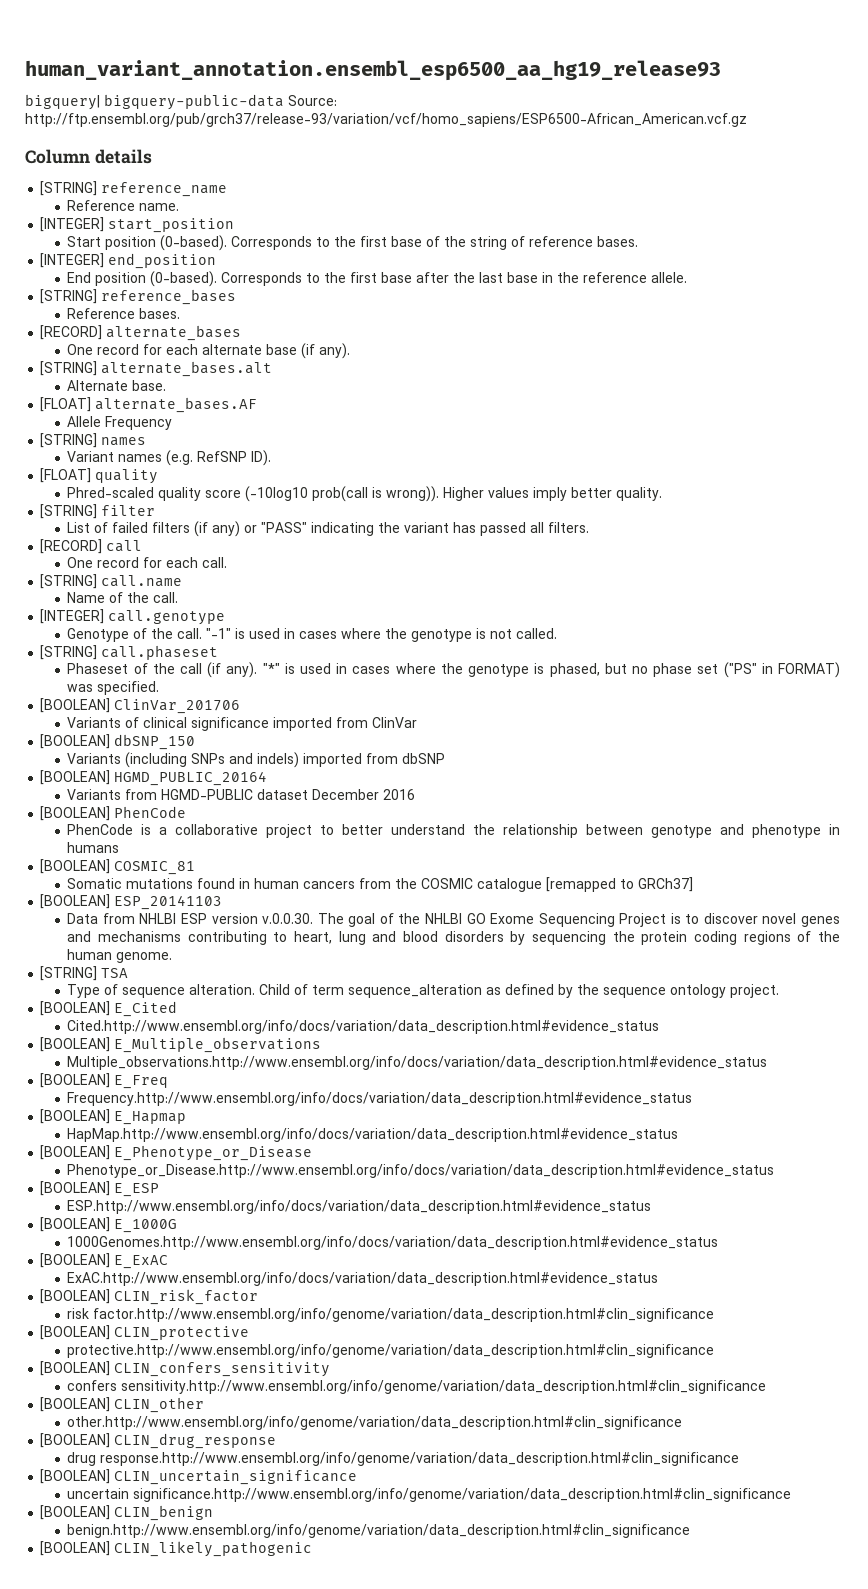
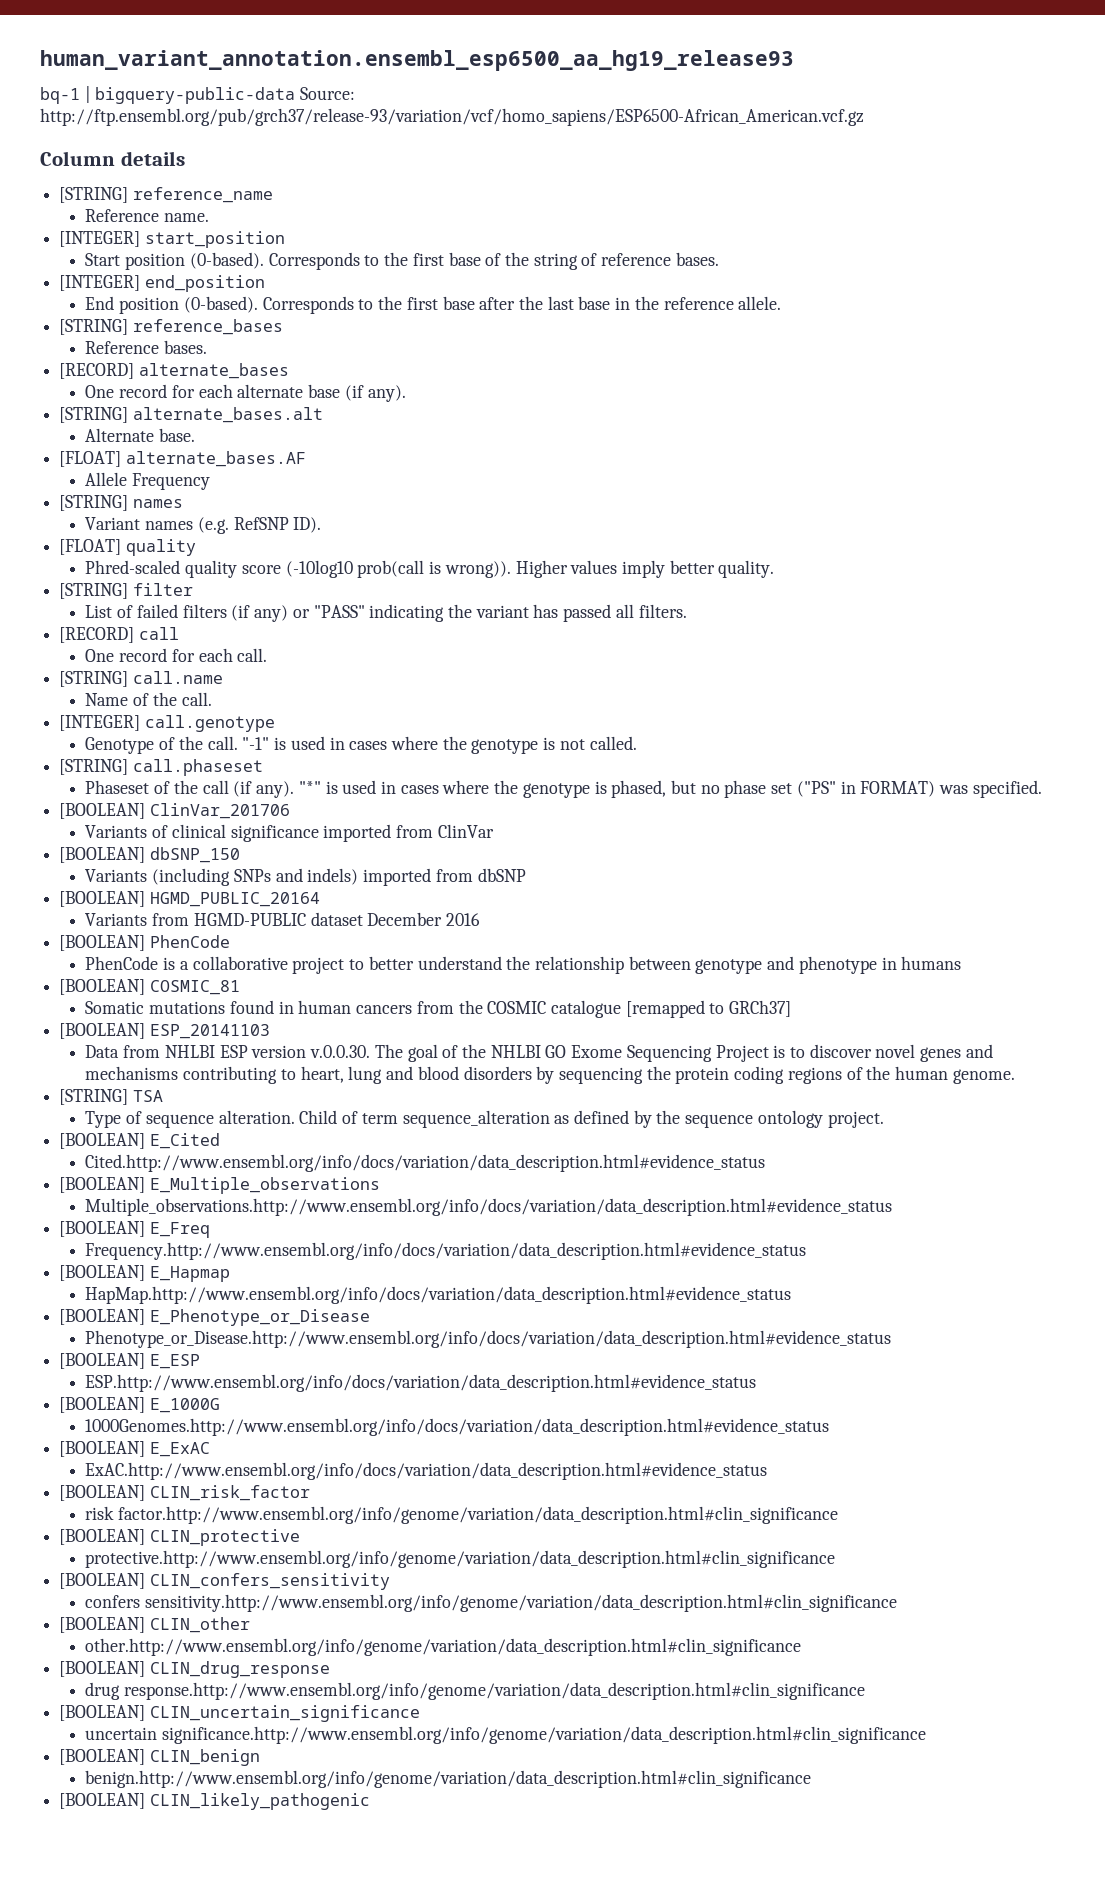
- bigquery| bigquery-public-data Source: http://ftp.ensembl.org/pub/grch37/release-93/variation/vcf/homo_sapiens/ESP6500-African_American.vcf.gz
+ bq-1 | bigquery-public-data Source: http://ftp.ensembl.org/pub/grch37/release-93/variation/vcf/homo_sapiens/ESP6500-African_American.vcf.gz

